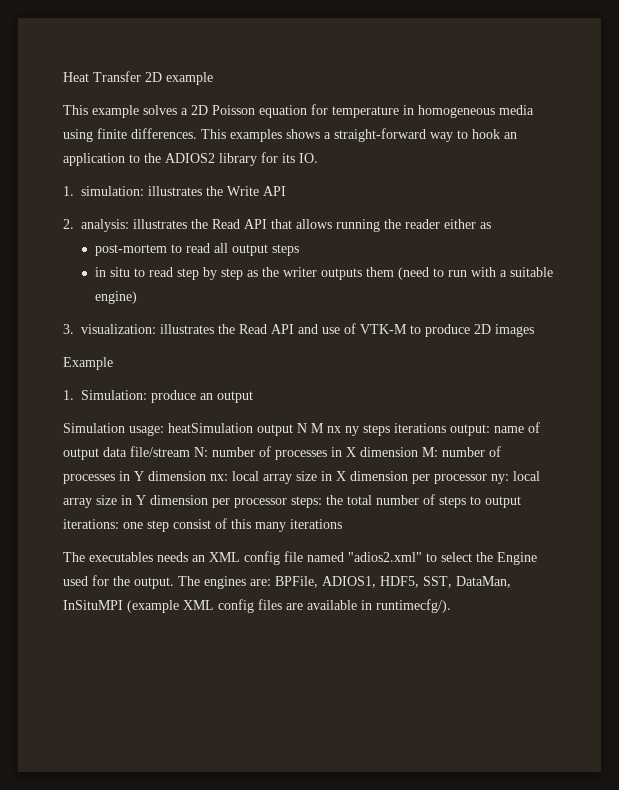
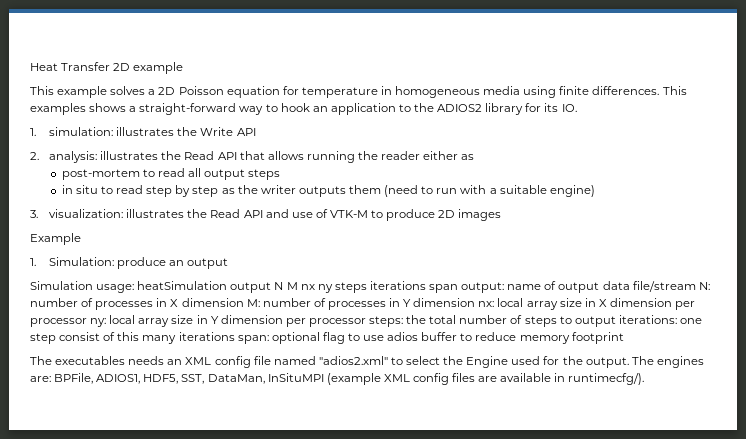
- heatSimulation output N M nx ny steps iterations output:
+ heatSimulation output N M nx ny steps iterations span output:
- one step consist of this many iterations
+ one step consist of this many iterations span: optional flag to use adios buffer to reduce memory footprint

